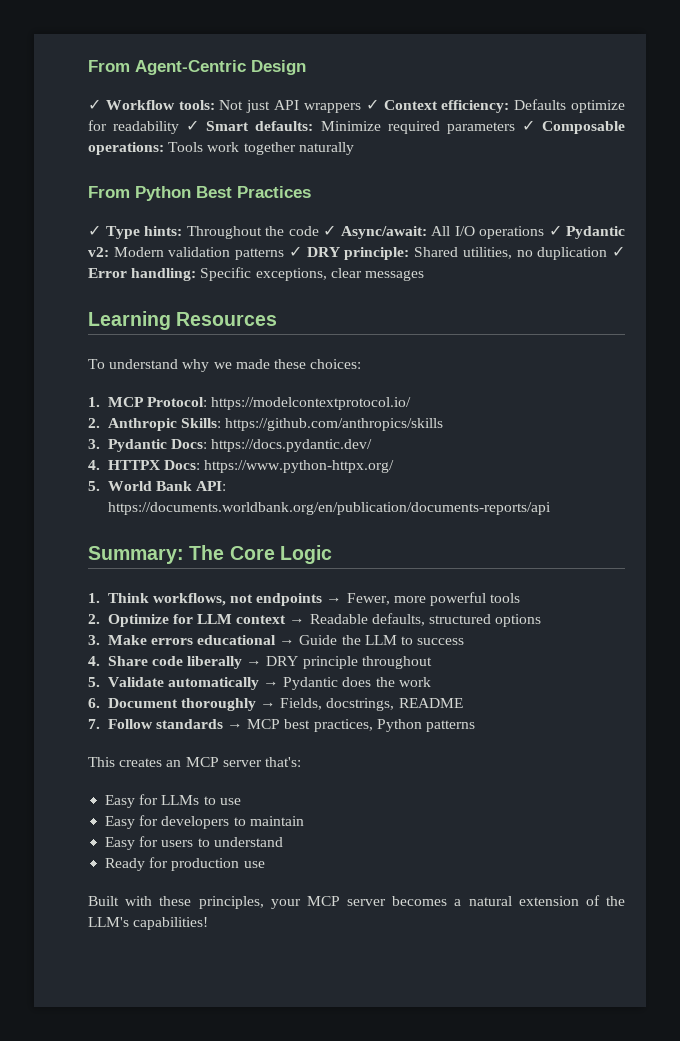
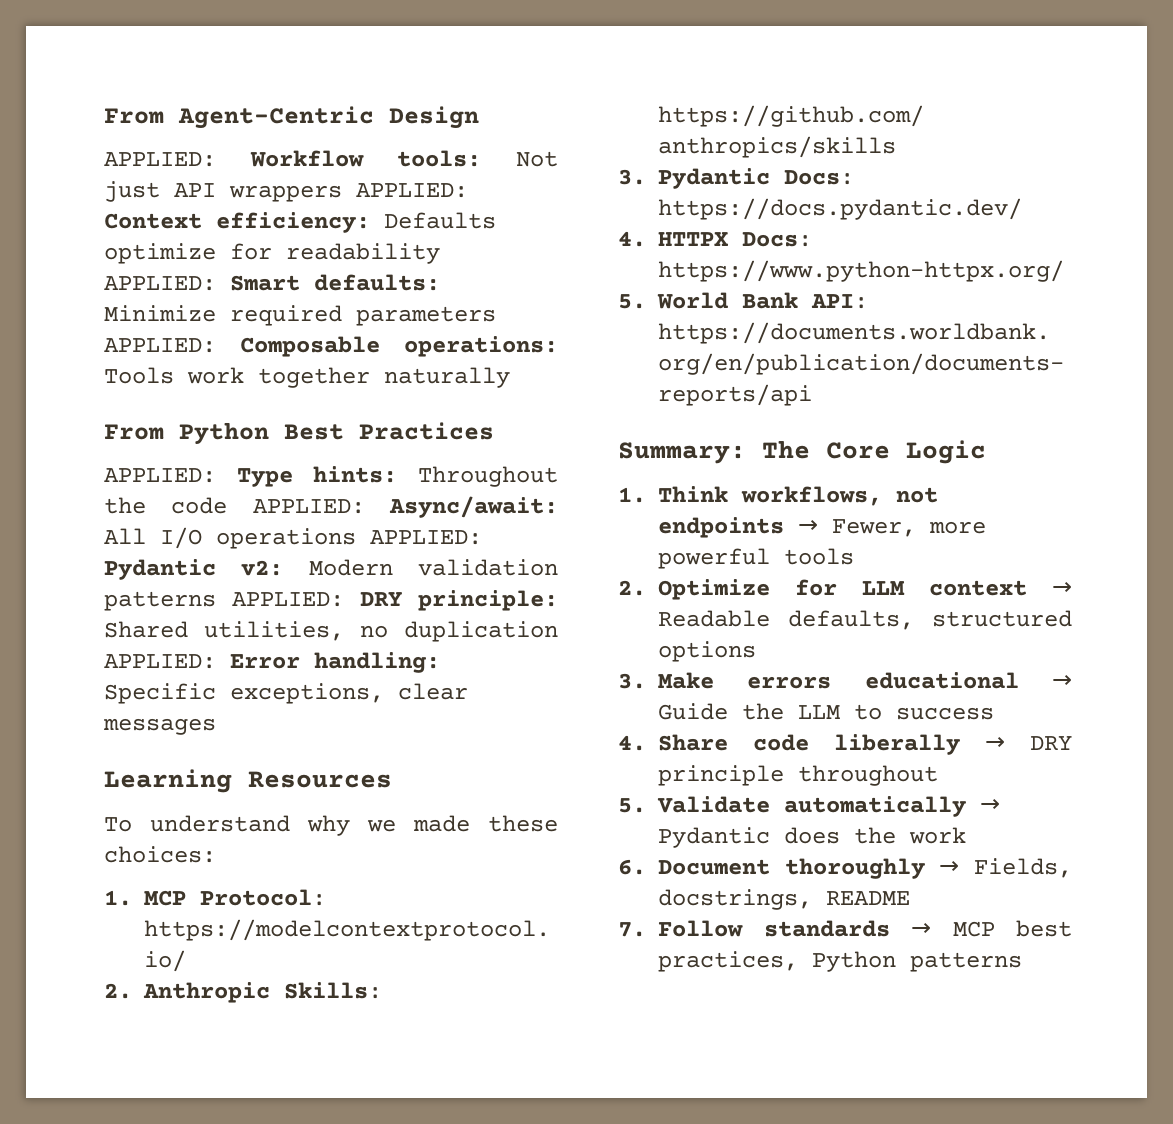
- ✓ Workflow tools: Not just API wrappers ✓ Context efficiency: Defaults optimize for readability ✓ Smart defaults: Minimize required parameters ✓ Composable operations: Tools work together naturally
+ APPLIED: Workflow tools: Not just API wrappers APPLIED: Context efficiency: Defaults optimize for readability APPLIED: Smart defaults: Minimize required parameters APPLIED: Composable operations: Tools work together naturally
- ✓ Type hints: Throughout the code ✓ Async/await: All I/O operations ✓ Pydantic v2: Modern validation patterns ✓ DRY principle: Shared utilities, no duplication ✓ Error handling: Specific exceptions, clear messages
+ APPLIED: Type hints: Throughout the code APPLIED: Async/await: All I/O operations APPLIED: Pydantic v2: Modern validation patterns APPLIED: DRY principle: Shared utilities, no duplication APPLIED: Error handling: Specific exceptions, clear messages
- This creates an MCP server that's:
- Easy for LLMs to use
- Easy for developers to maintain
- Easy for users to understand
- Ready for production use
- Built with these principles, your MCP server becomes a natural extension of the LLM's capabilities!

